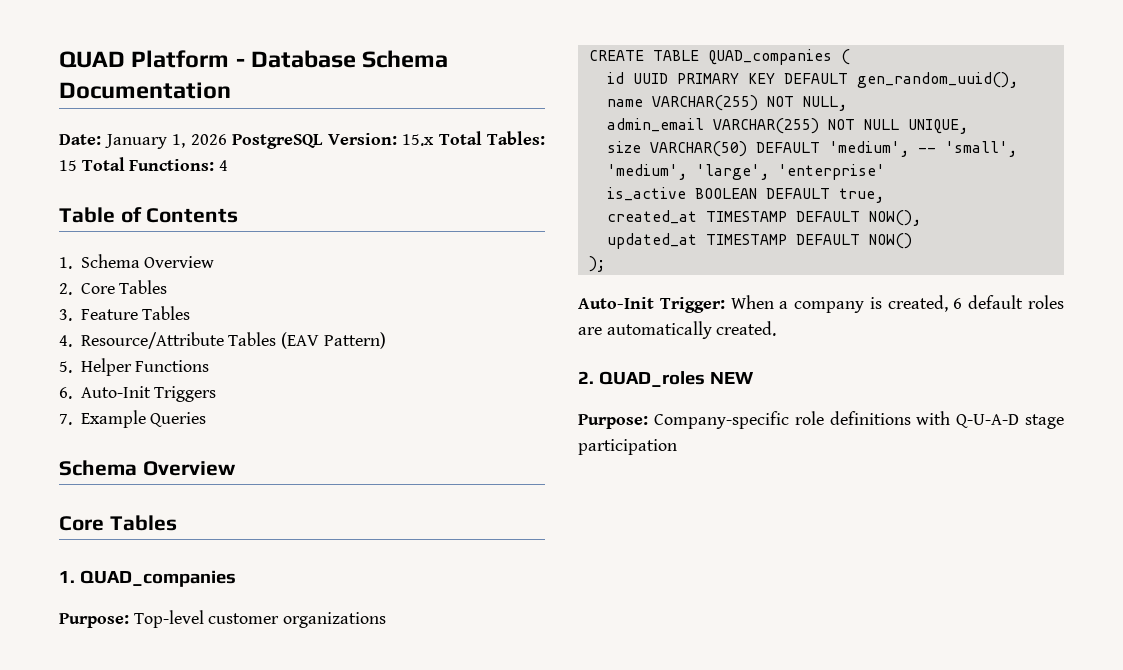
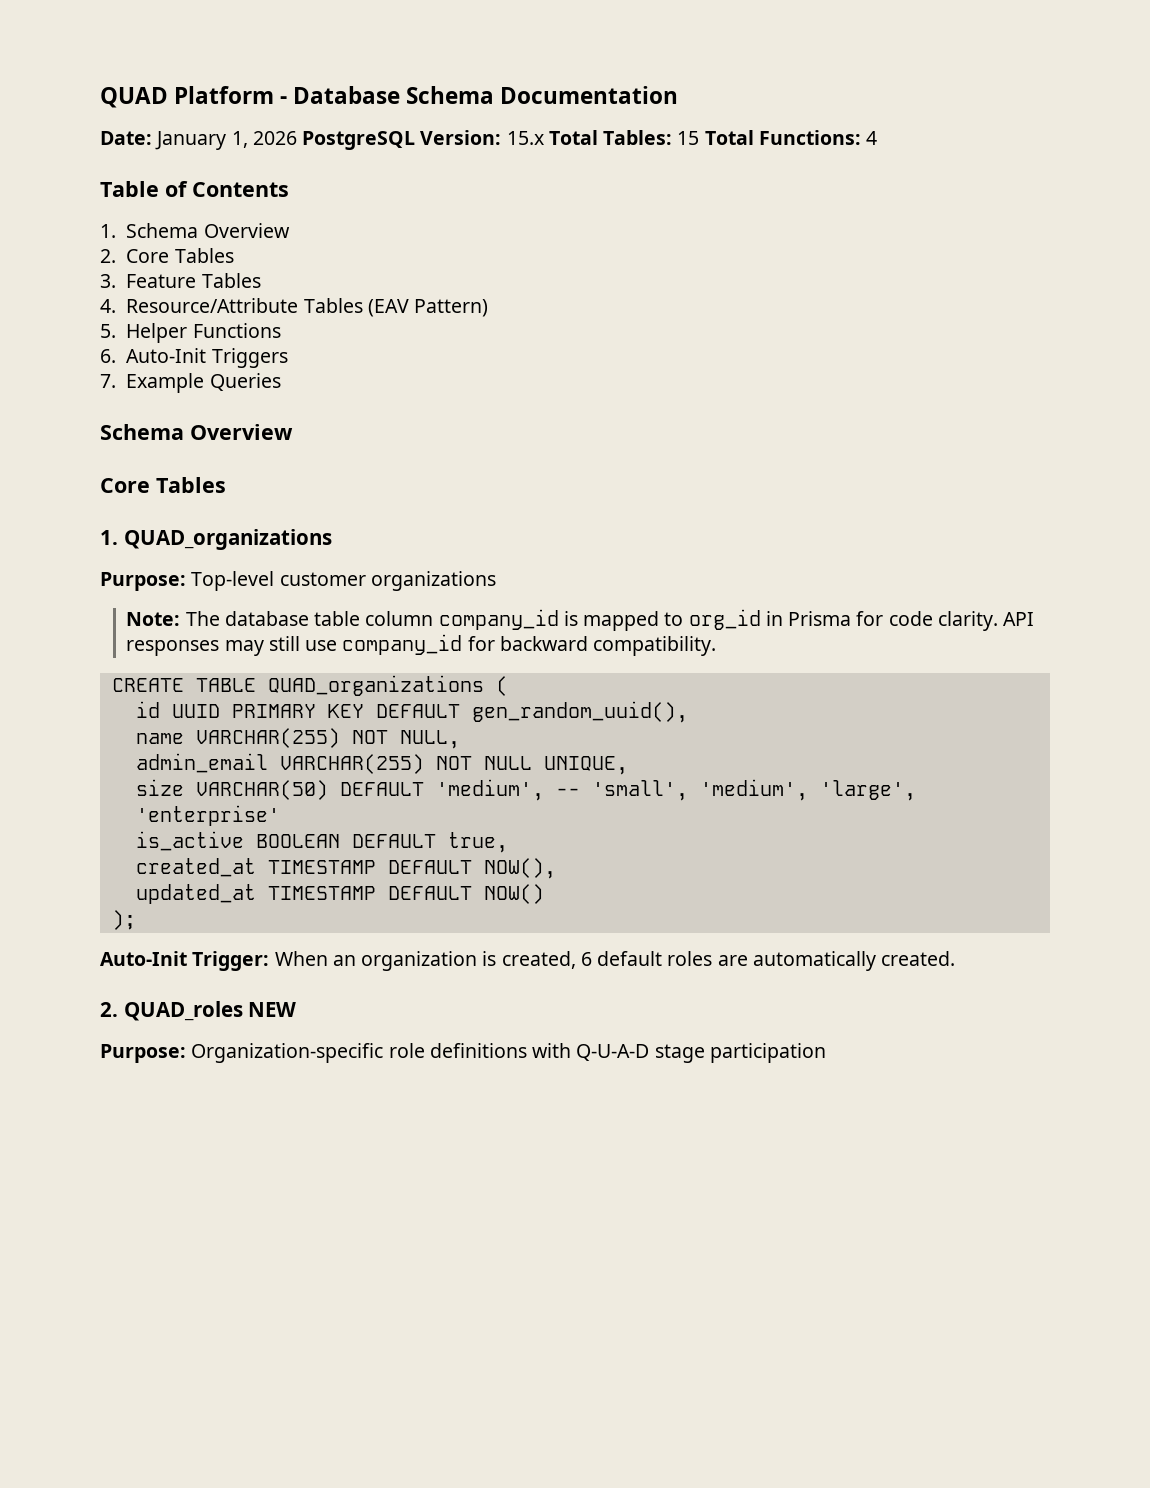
- 1. QUAD_companies
+ 1. QUAD_organizations
+ Note: The database table column company_id is mapped to org_id in Prisma for code clarity. API responses may still use company_id for backward compatibility.
- CREATE TABLE QUAD_companies (
+ CREATE TABLE QUAD_organizations (
- Auto-Init Trigger: When a company is created, 6 default roles are automatically created.
+ Auto-Init Trigger: When an organization is created, 6 default roles are automatically created.
- Purpose: Company-specific role definitions with Q-U-A-D stage participation
+ Purpose: Organization-specific role definitions with Q-U-A-D stage participation

